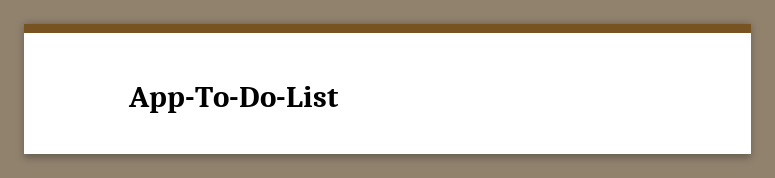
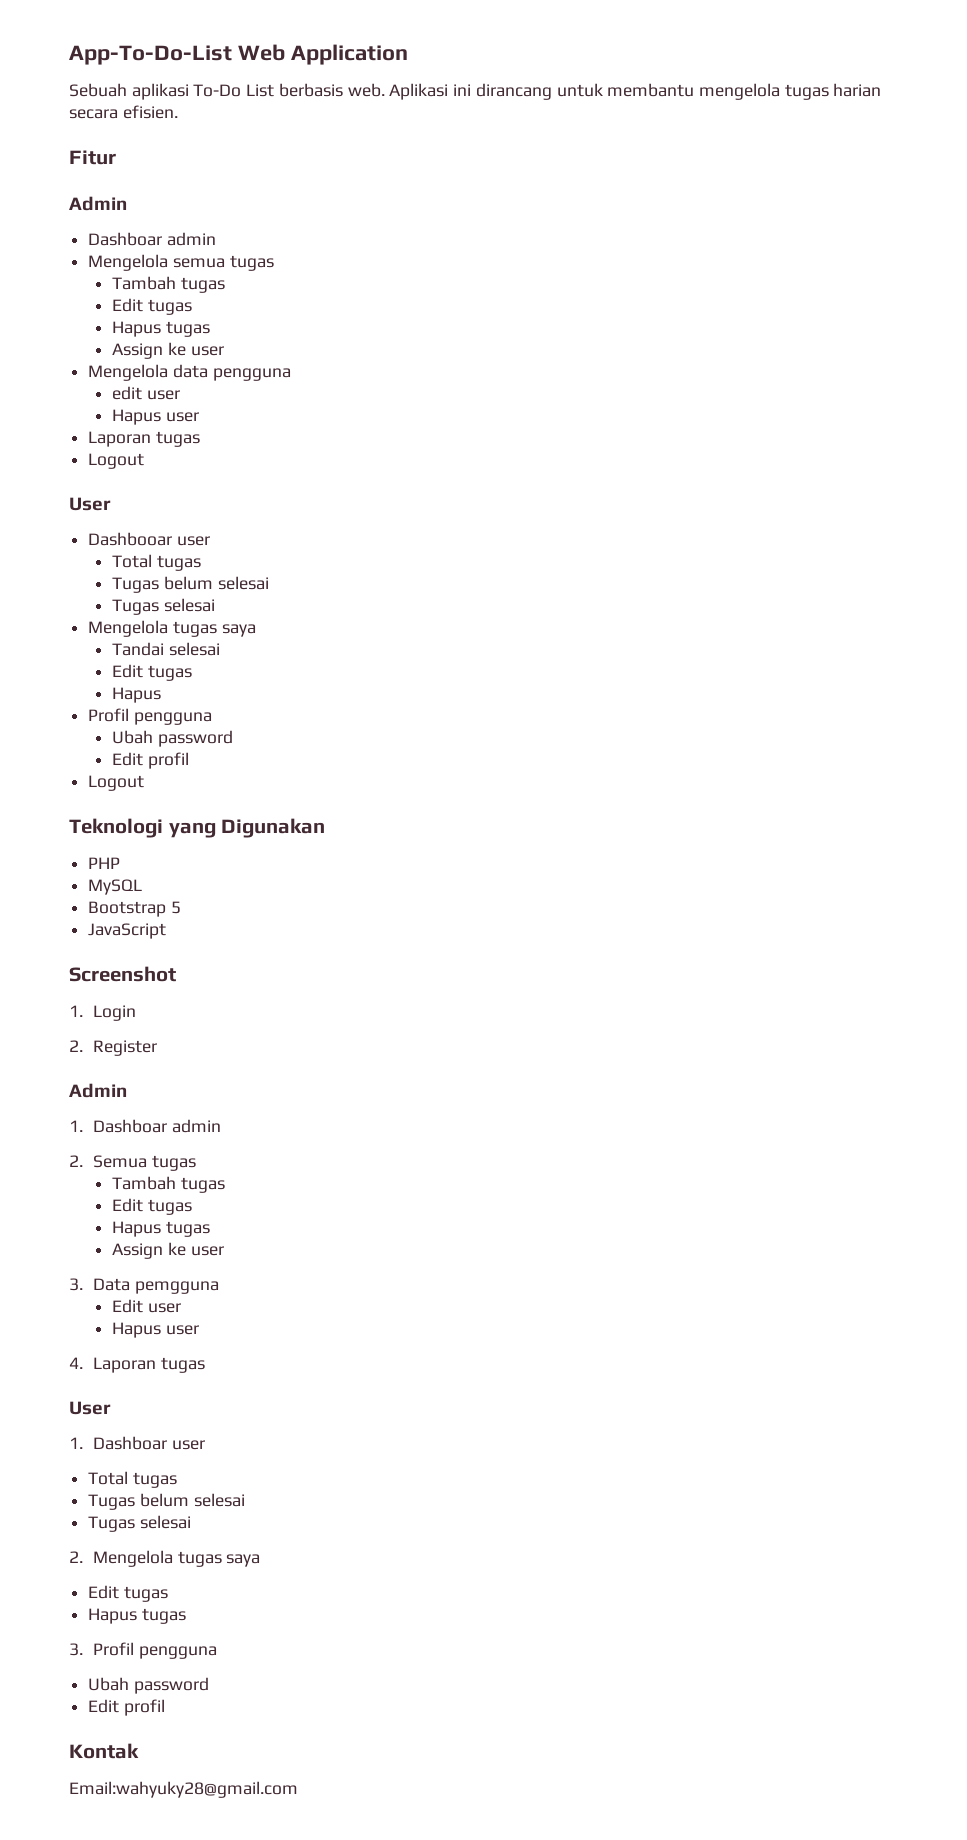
- App-To-Do-List
+ App-To-Do-List Web Application
+ Sebuah aplikasi To-Do List berbasis web. Aplikasi ini dirancang untuk membantu mengelola tugas harian secara efisien.
+ Fitur
+ Admin
+ Dashboar admin
+ Mengelola semua tugas
+ Tambah tugas
+ Edit tugas
+ Hapus tugas
+ Assign ke user
+ Mengelola data pengguna
+ edit user
+ Hapus user
+ Laporan tugas
+ Logout
+ User
+ Dashbooar user
+ Total tugas
+ Tugas belum selesai
+ Tugas selesai
+ Mengelola tugas saya
+ Tandai selesai
+ Edit tugas
+ Hapus
+ Profil pengguna
+ Ubah password
+ Edit profil
+ Logout
+ Teknologi yang Digunakan
+ PHP
+ MySQL
+ Bootstrap 5
+ JavaScript
+ Screenshot
+ 1. Login
+ 2. Register
+ Admin
+ 1. Dashboar admin
+ 2. Semua tugas
+ Tambah tugas
+ Edit tugas
+ Hapus tugas
+ Assign ke user
+ 3. Data pemgguna
+ Edit user
+ Hapus user
+ 4. Laporan tugas
+ User
+ 1. Dashboar user
+ Total tugas
+ Tugas belum selesai
+ Tugas selesai
+ 2. Mengelola tugas saya
+ Edit tugas
+ Hapus tugas
+ 3. Profil pengguna
+ Ubah password
+ Edit profil
+ Kontak
+ Email:wahyuky28@gmail.com

